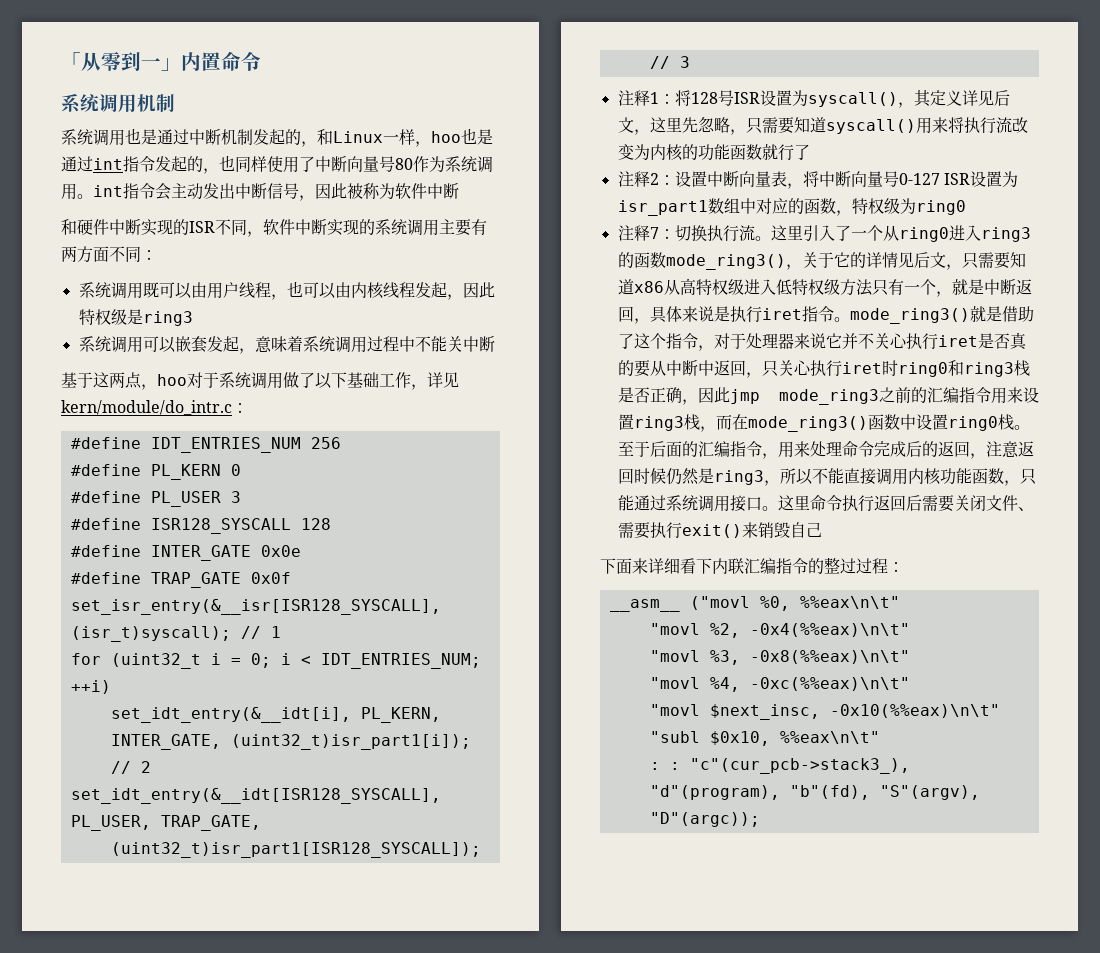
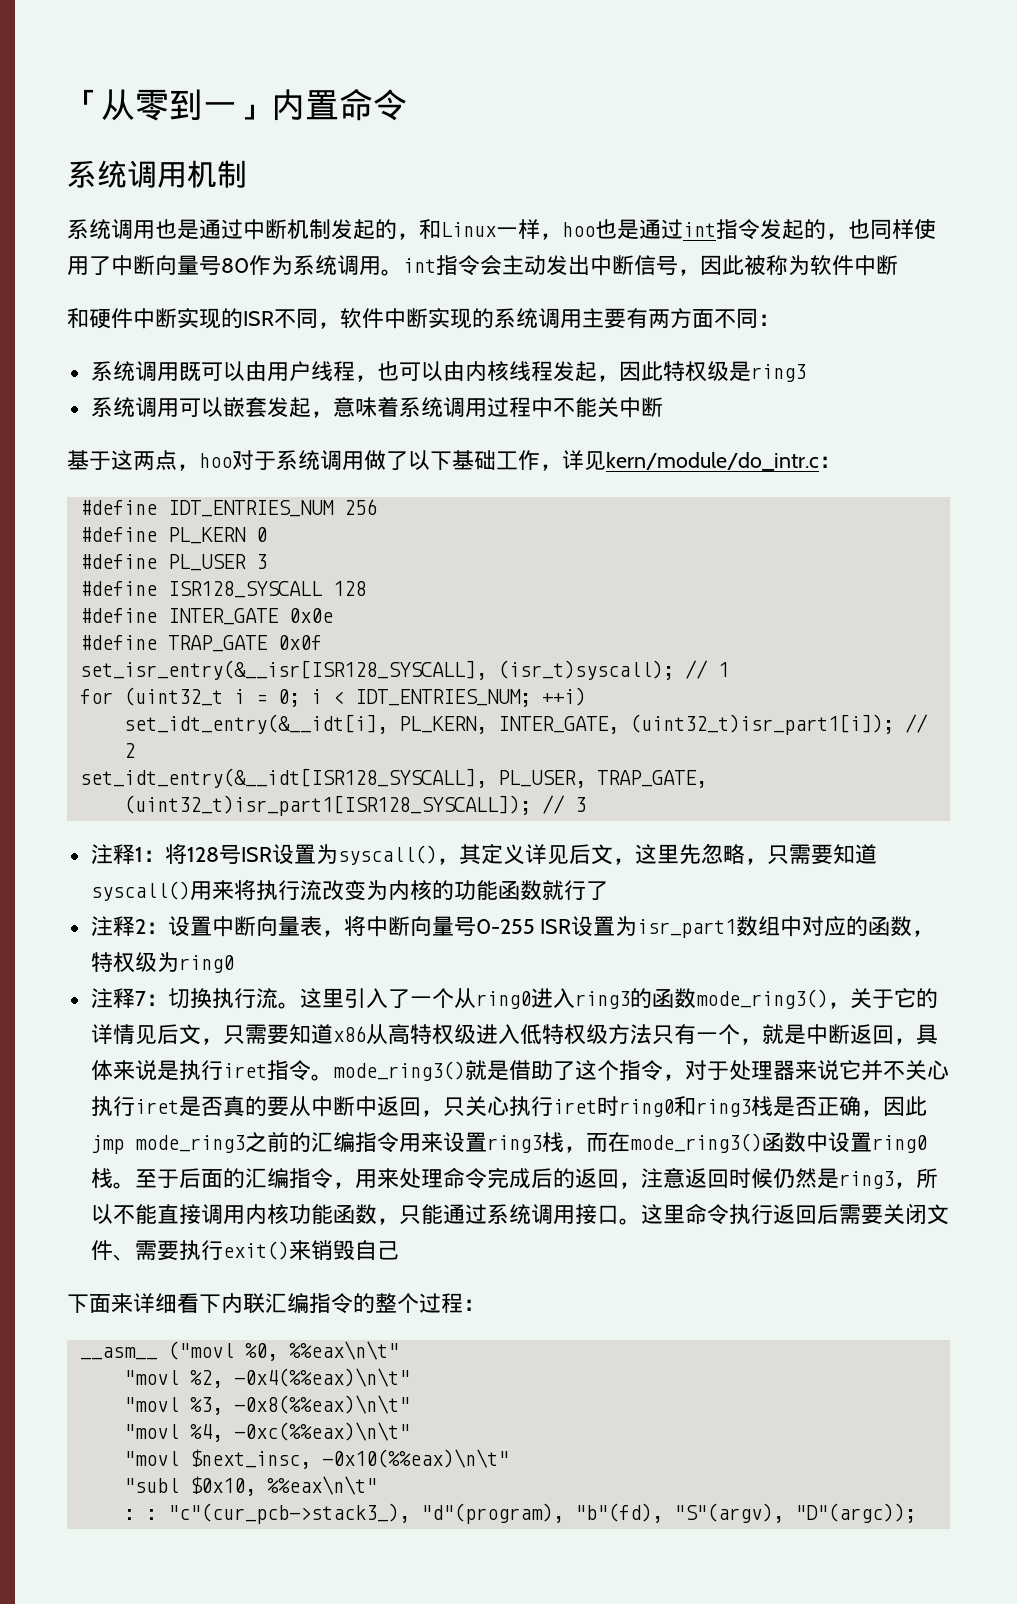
- 注释2：设置中断向量表，将中断向量号0-127 ISR设置为isr_part1数组中对应的函数，特权级为ring0
+ 注释2：设置中断向量表，将中断向量号0-255 ISR设置为isr_part1数组中对应的函数，特权级为ring0
- 下面来详细看下内联汇编指令的整过过程：
+ 下面来详细看下内联汇编指令的整个过程：

